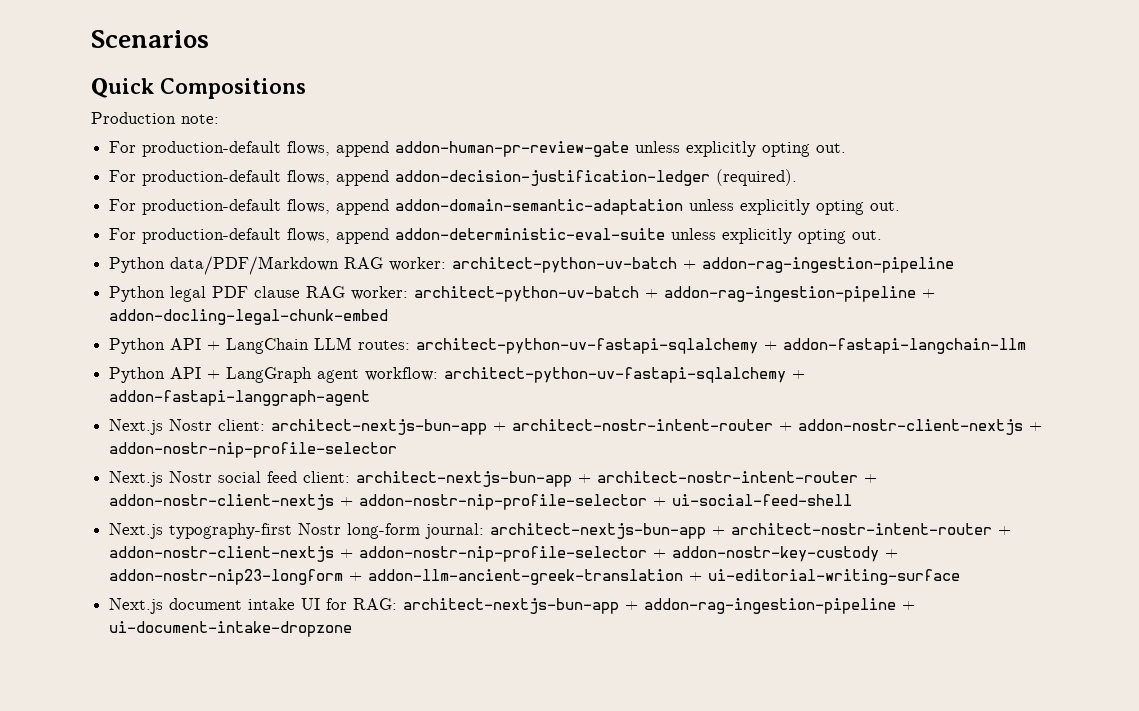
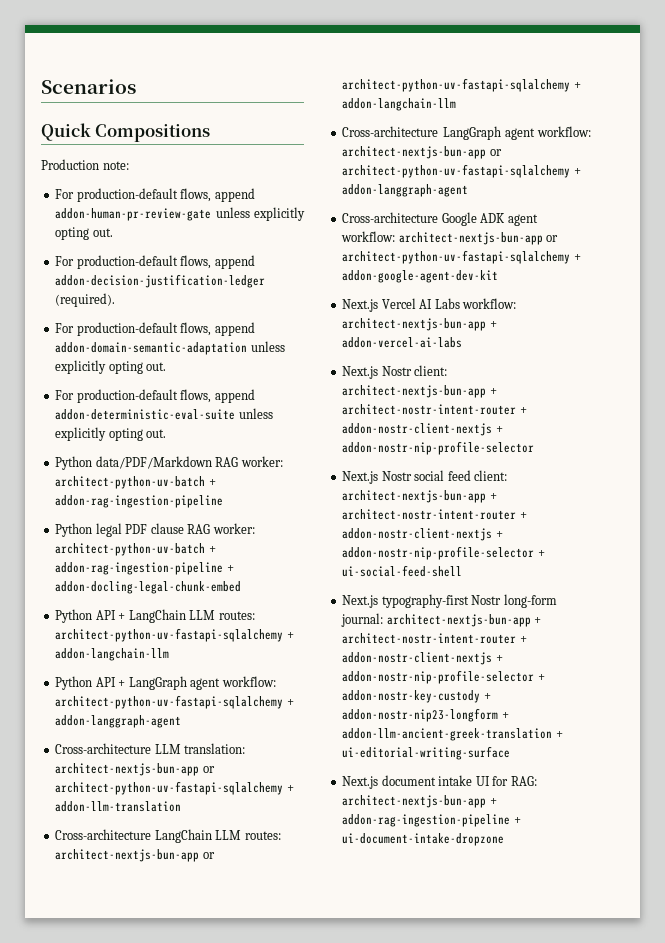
- Python API + LangChain LLM routes: architect-python-uv-fastapi-sqlalchemy + addon-fastapi-langchain-llm
+ Python API + LangChain LLM routes: architect-python-uv-fastapi-sqlalchemy + addon-langchain-llm
- Python API + LangGraph agent workflow: architect-python-uv-fastapi-sqlalchemy + addon-fastapi-langgraph-agent
+ Python API + LangGraph agent workflow: architect-python-uv-fastapi-sqlalchemy + addon-langgraph-agent
+ Cross-architecture LLM translation: architect-nextjs-bun-app or architect-python-uv-fastapi-sqlalchemy + addon-llm-translation
+ Cross-architecture LangChain LLM routes: architect-nextjs-bun-app or architect-python-uv-fastapi-sqlalchemy + addon-langchain-llm
+ Cross-architecture LangGraph agent workflow: architect-nextjs-bun-app or architect-python-uv-fastapi-sqlalchemy + addon-langgraph-agent
+ Cross-architecture Google ADK agent workflow: architect-nextjs-bun-app or architect-python-uv-fastapi-sqlalchemy + addon-google-agent-dev-kit
+ Next.js Vercel AI Labs workflow: architect-nextjs-bun-app + addon-vercel-ai-labs

